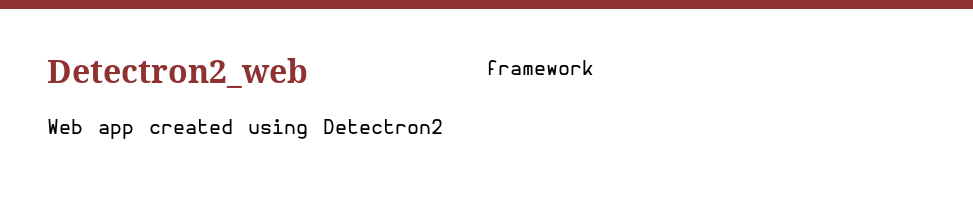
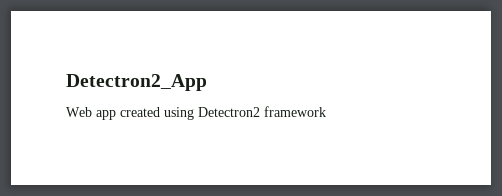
- Detectron2_web
+ Detectron2_App

